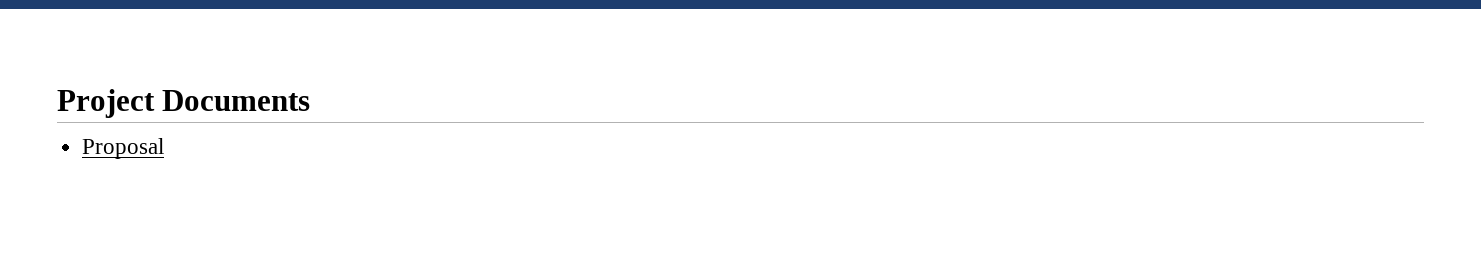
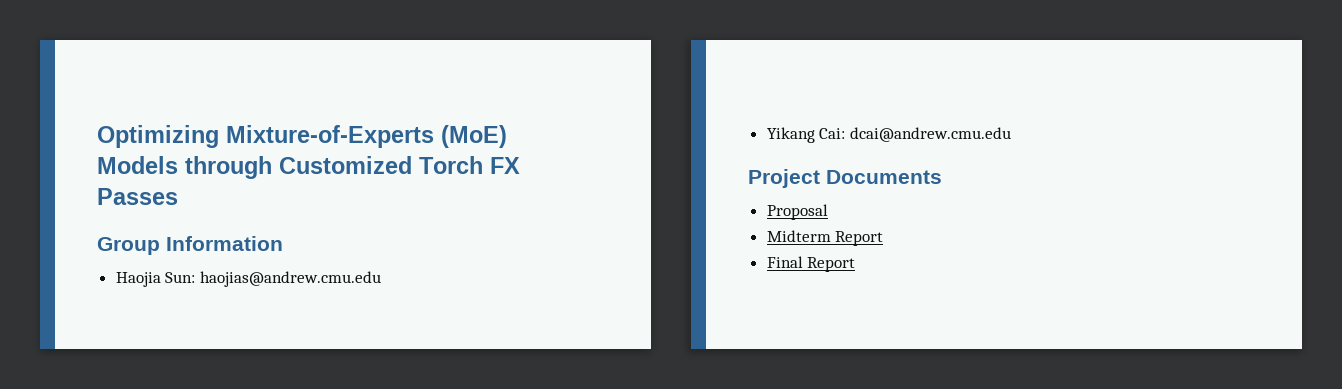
+ Optimizing Mixture-of-Experts (MoE) Models through Customized Torch FX Passes
+ Group Information
+ Haojia Sun: haojias@andrew.cmu.edu
+ Yikang Cai: dcai@andrew.cmu.edu
+ Midterm Report
+ Final Report

